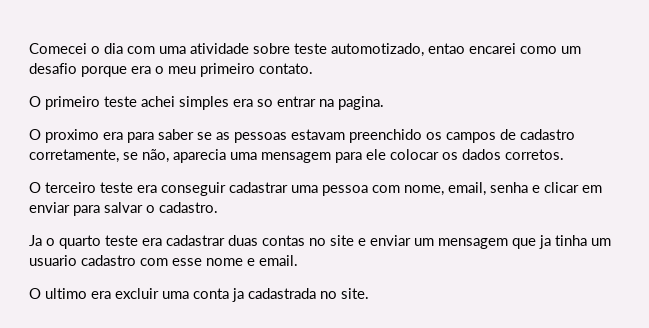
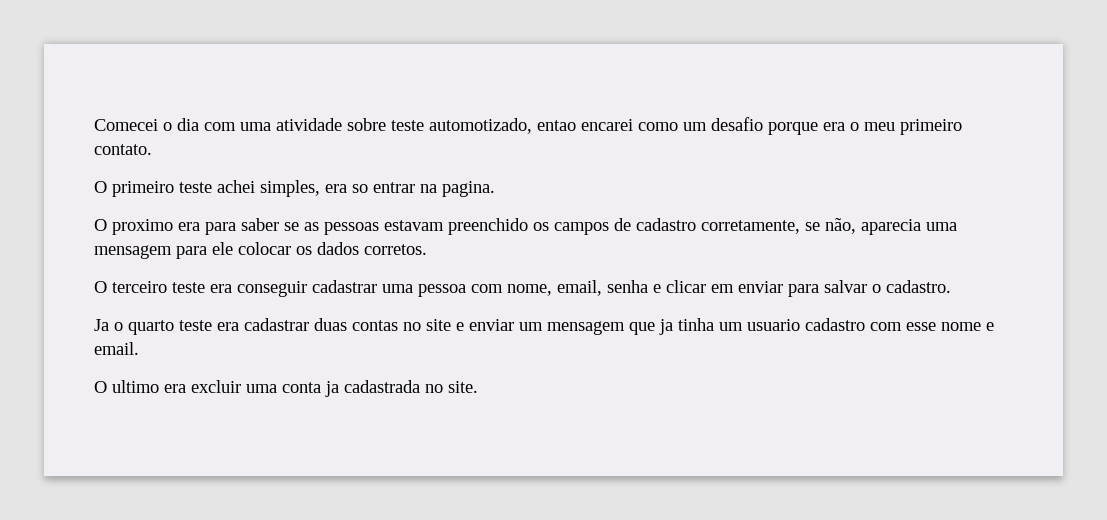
- O primeiro teste achei simples era so entrar na pagina.
+ O primeiro teste achei simples, era so entrar na pagina.

